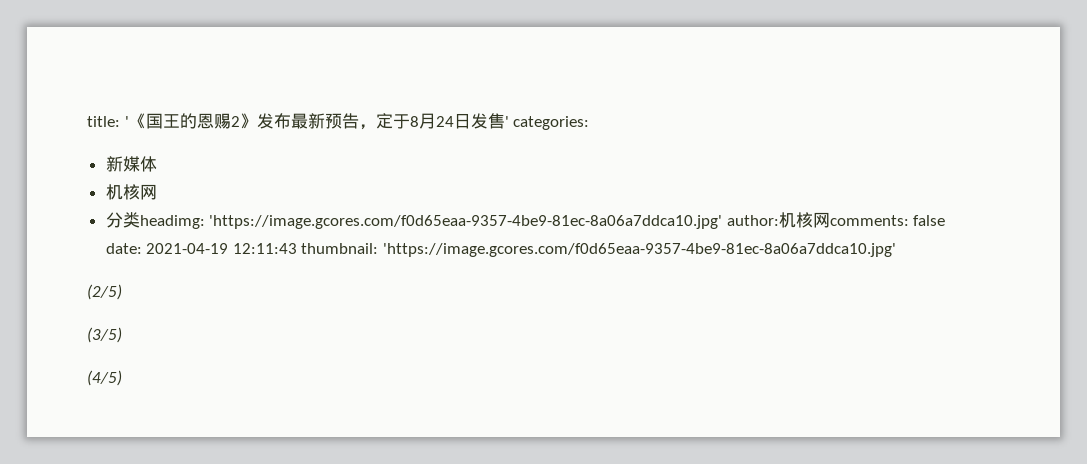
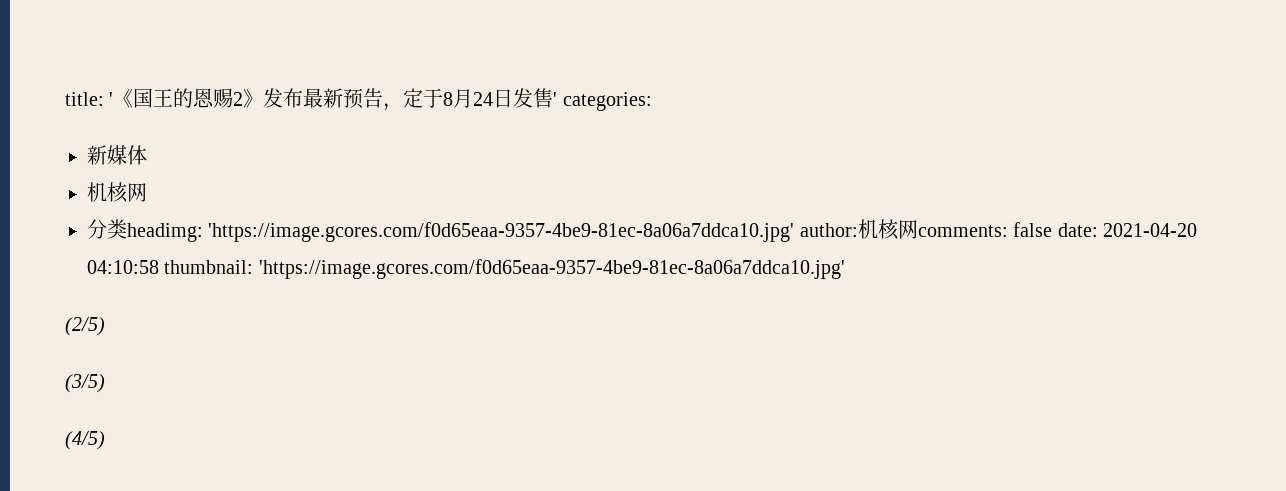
- 分类headimg: 'https://image.gcores.com/f0d65eaa-9357-4be9-81ec-8a06a7ddca10.jpg' author:机核网comments: false date: 2021-04-19 12:11:43 thumbnail: 'https://image.gcores.com/f0d65eaa-9357-4be9-81ec-8a06a7ddca10.jpg'
+ 分类headimg: 'https://image.gcores.com/f0d65eaa-9357-4be9-81ec-8a06a7ddca10.jpg' author:机核网comments: false date: 2021-04-20 04:10:58 thumbnail: 'https://image.gcores.com/f0d65eaa-9357-4be9-81ec-8a06a7ddca10.jpg'

